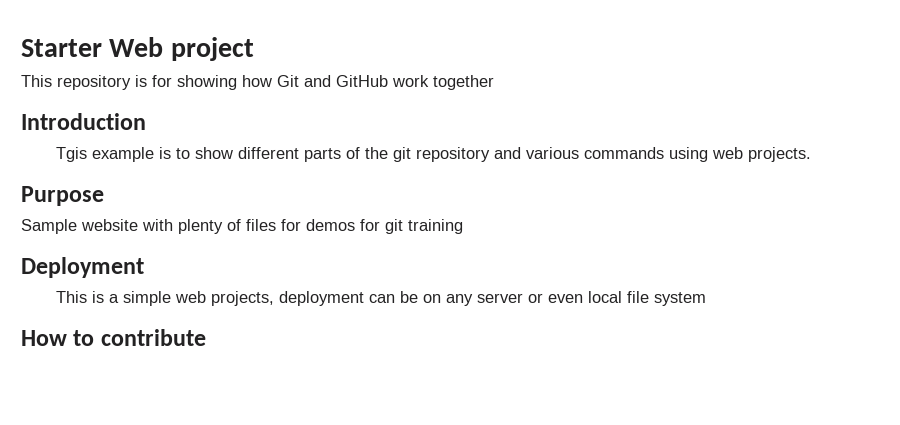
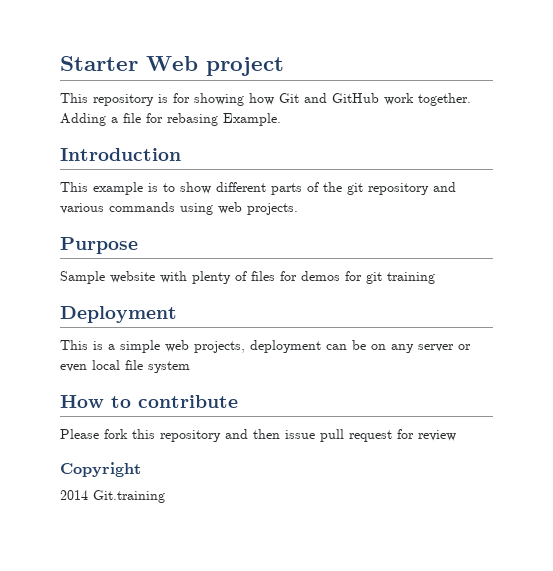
- This repository is for showing how Git and GitHub work together
+ This repository is for showing how Git and GitHub work together. Adding a file for rebasing Example.
- Tgis example is to show different parts of the git repository and various commands using web projects.
+ This example is to show different parts of the git repository and various commands using web projects.
+ Please fork this repository and then issue pull request for review
+ Copyright
+ 2014 Git.training

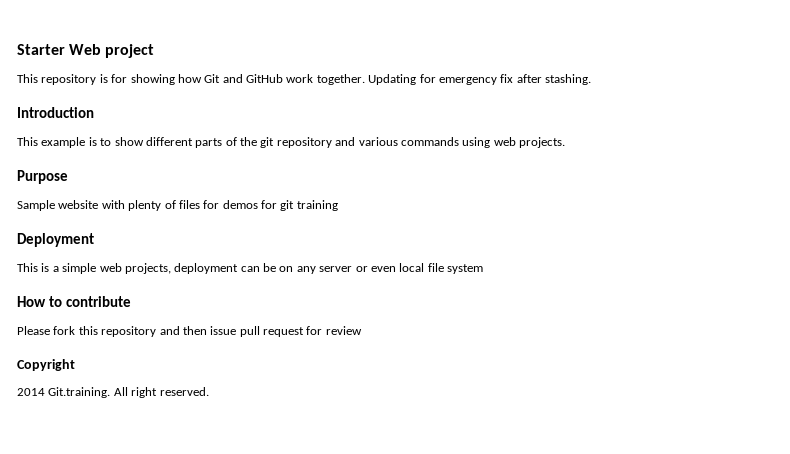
- Adding a file for rebasing Example.
+ Updating for emergency fix after stashing.
- 2014 Git.training
+ 2014 Git.training. All right reserved.

